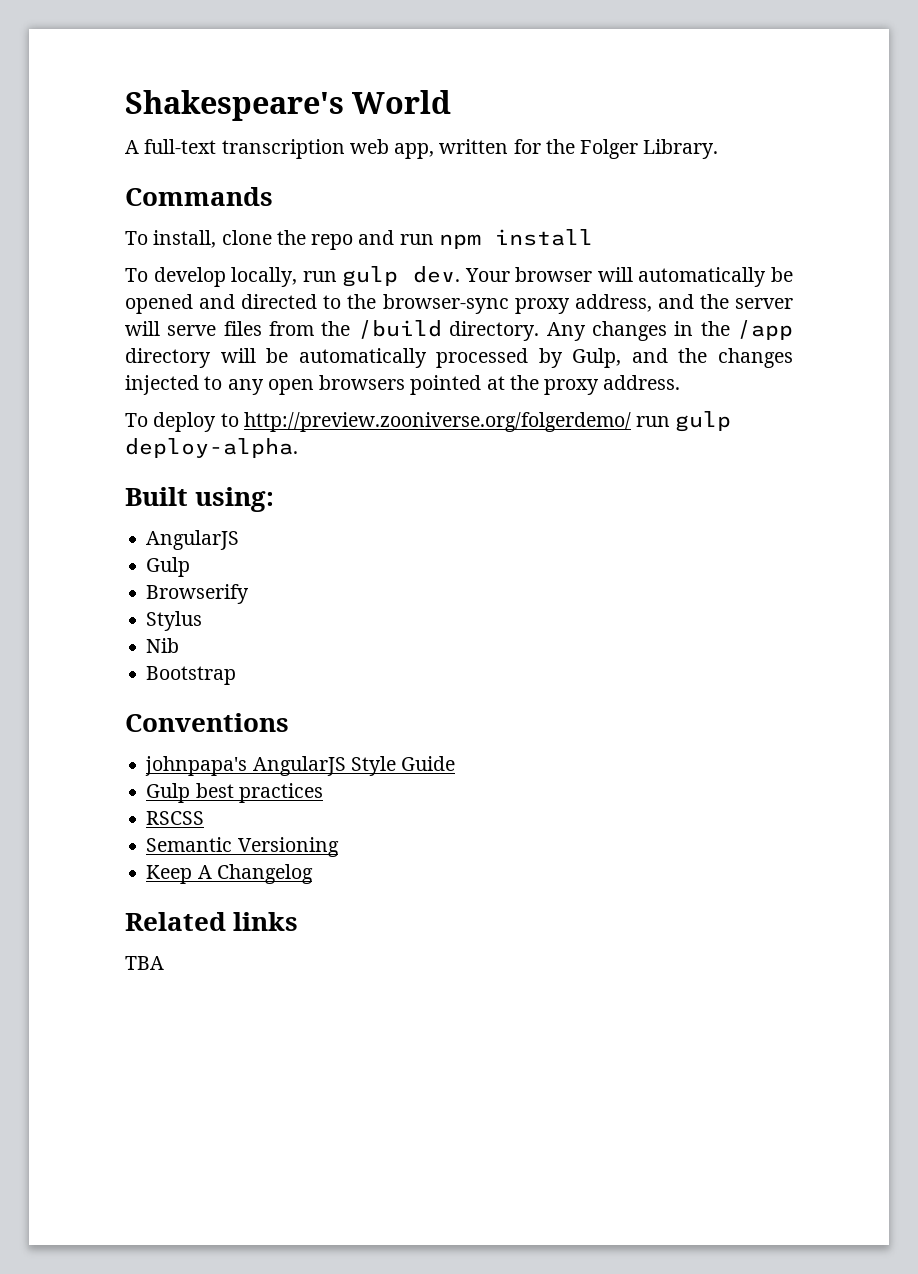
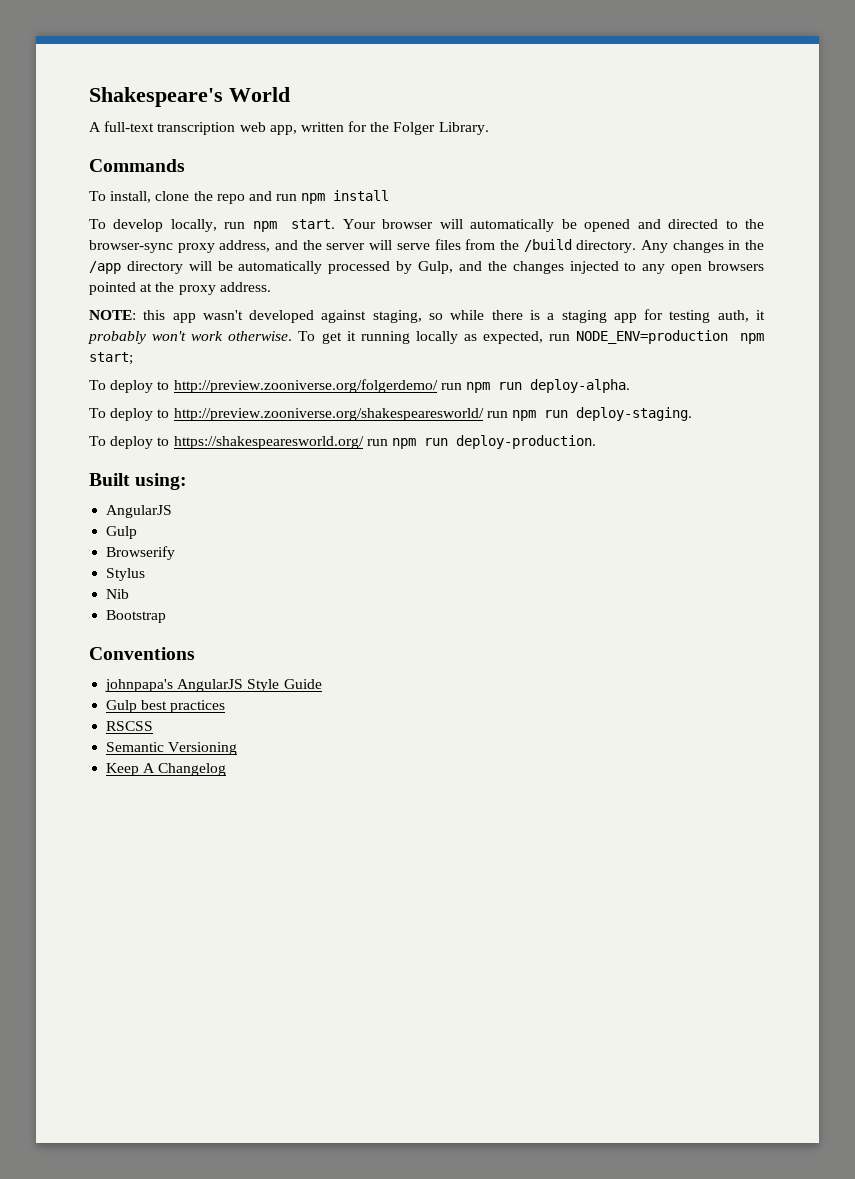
- To develop locally, run gulp dev.
+ To develop locally, run npm start.
+ NOTE: this app wasn't developed against staging, so while there is a staging app for testing auth, it probably won't work otherwise. To get it running locally as expected, run NODE_ENV=production npm start;
- To deploy to http://preview.zooniverse.org/folgerdemo/ run gulp deploy-alpha.
+ To deploy to http://preview.zooniverse.org/folgerdemo/ run npm run deploy-alpha.
+ To deploy to http://preview.zooniverse.org/shakespearesworld/ run npm run deploy-staging.
+ To deploy to https://shakespearesworld.org/ run npm run deploy-production.
- Related links
- TBA

